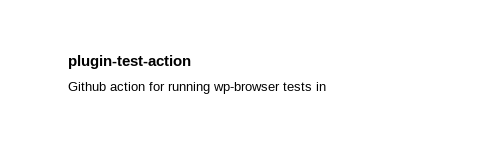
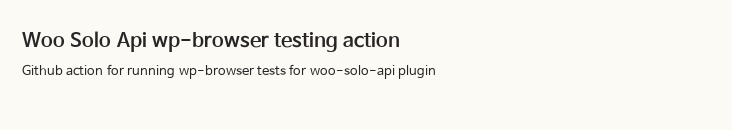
- plugin-test-action
+ Woo Solo Api wp-browser testing action
- Github action for running wp-browser tests in
+ Github action for running wp-browser tests for woo-solo-api plugin

